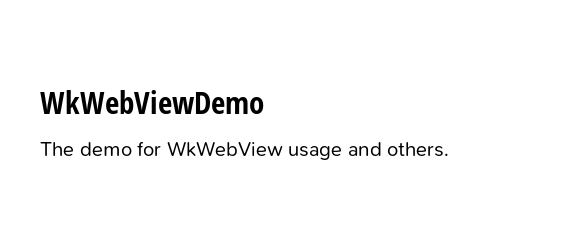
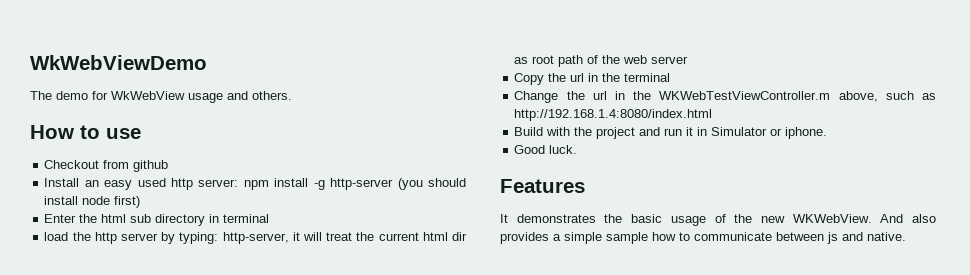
+ How to use
+ Checkout from github
+ Install an easy used http server: npm install -g http-server (you should install node first)
+ Enter the html sub directory in terminal
+ load the http server by typing: http-server, it will treat the current html dir as root path of the web server
+ Copy the url in the terminal
+ Change the url in the WKWebTestViewController.m above, such as http://192.168.1.4:8080/index.html
+ Build with the project and run it in Simulator or iphone.
+ Good luck.
+ Features
+ It demonstrates the basic usage of the new WKWebView. And also provides a simple sample how to communicate between js and native.

